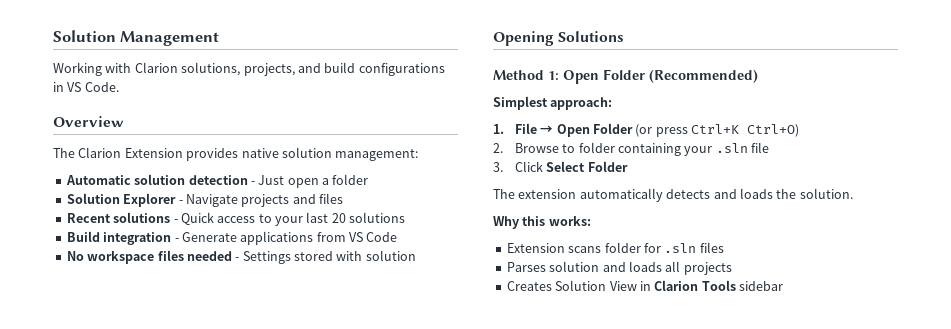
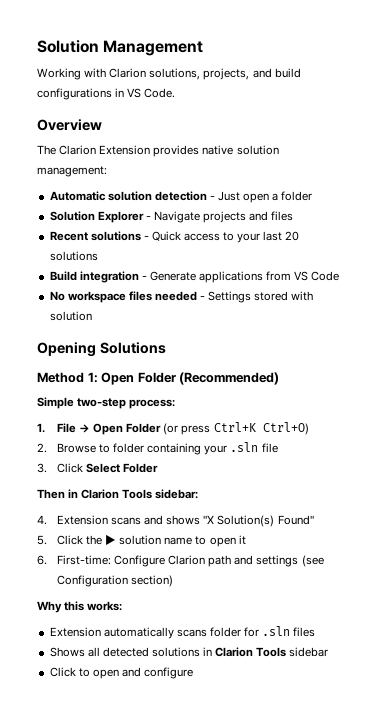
- Simplest approach:
+ Simple two-step process:
- The extension automatically detects and loads the solution.
+ Then in Clarion Tools sidebar:
+ 4. Extension scans and shows "X Solution(s) Found"
+ 5. Click the ▶ solution name to open it
+ 6. First-time: Configure Clarion path and settings (see Configuration section)
- Extension scans folder for .sln files
+ Extension automatically scans folder for .sln files
- Parses solution and loads all projects
- Creates Solution View in Clarion Tools sidebar
+ Shows all detected solutions in Clarion Tools sidebar
+ Click to open and configure

